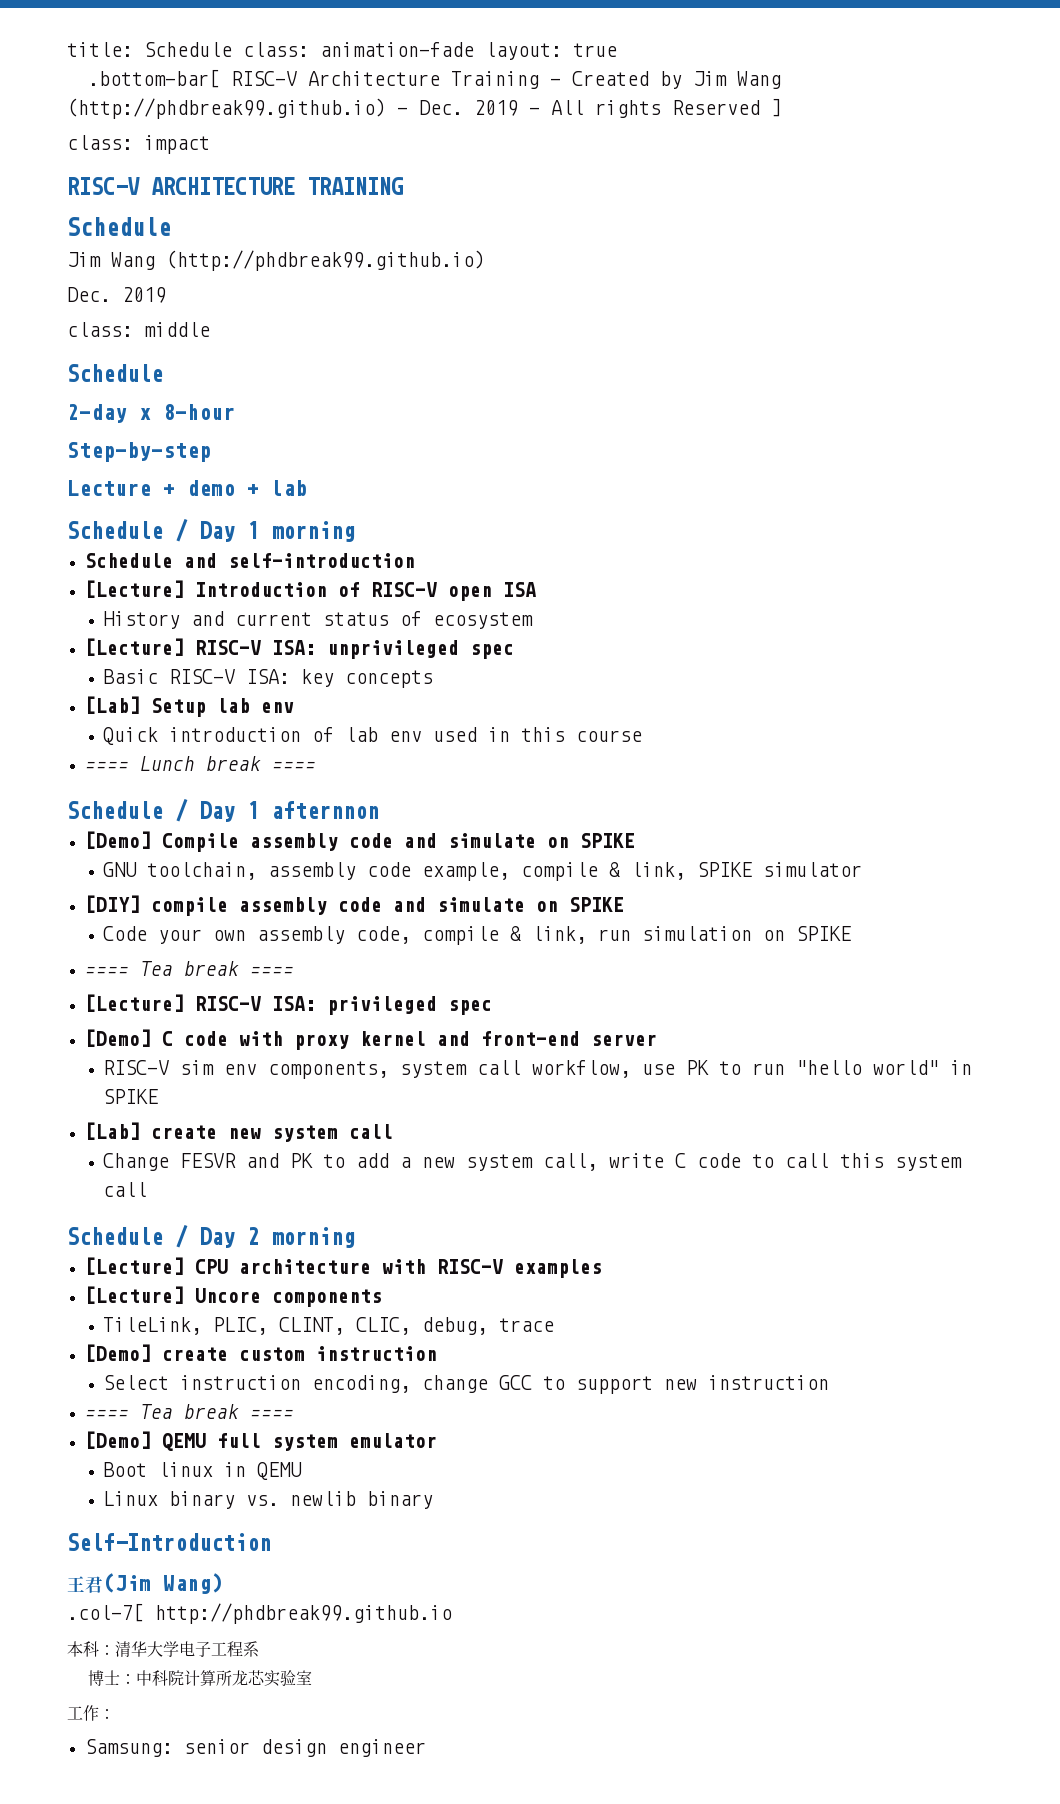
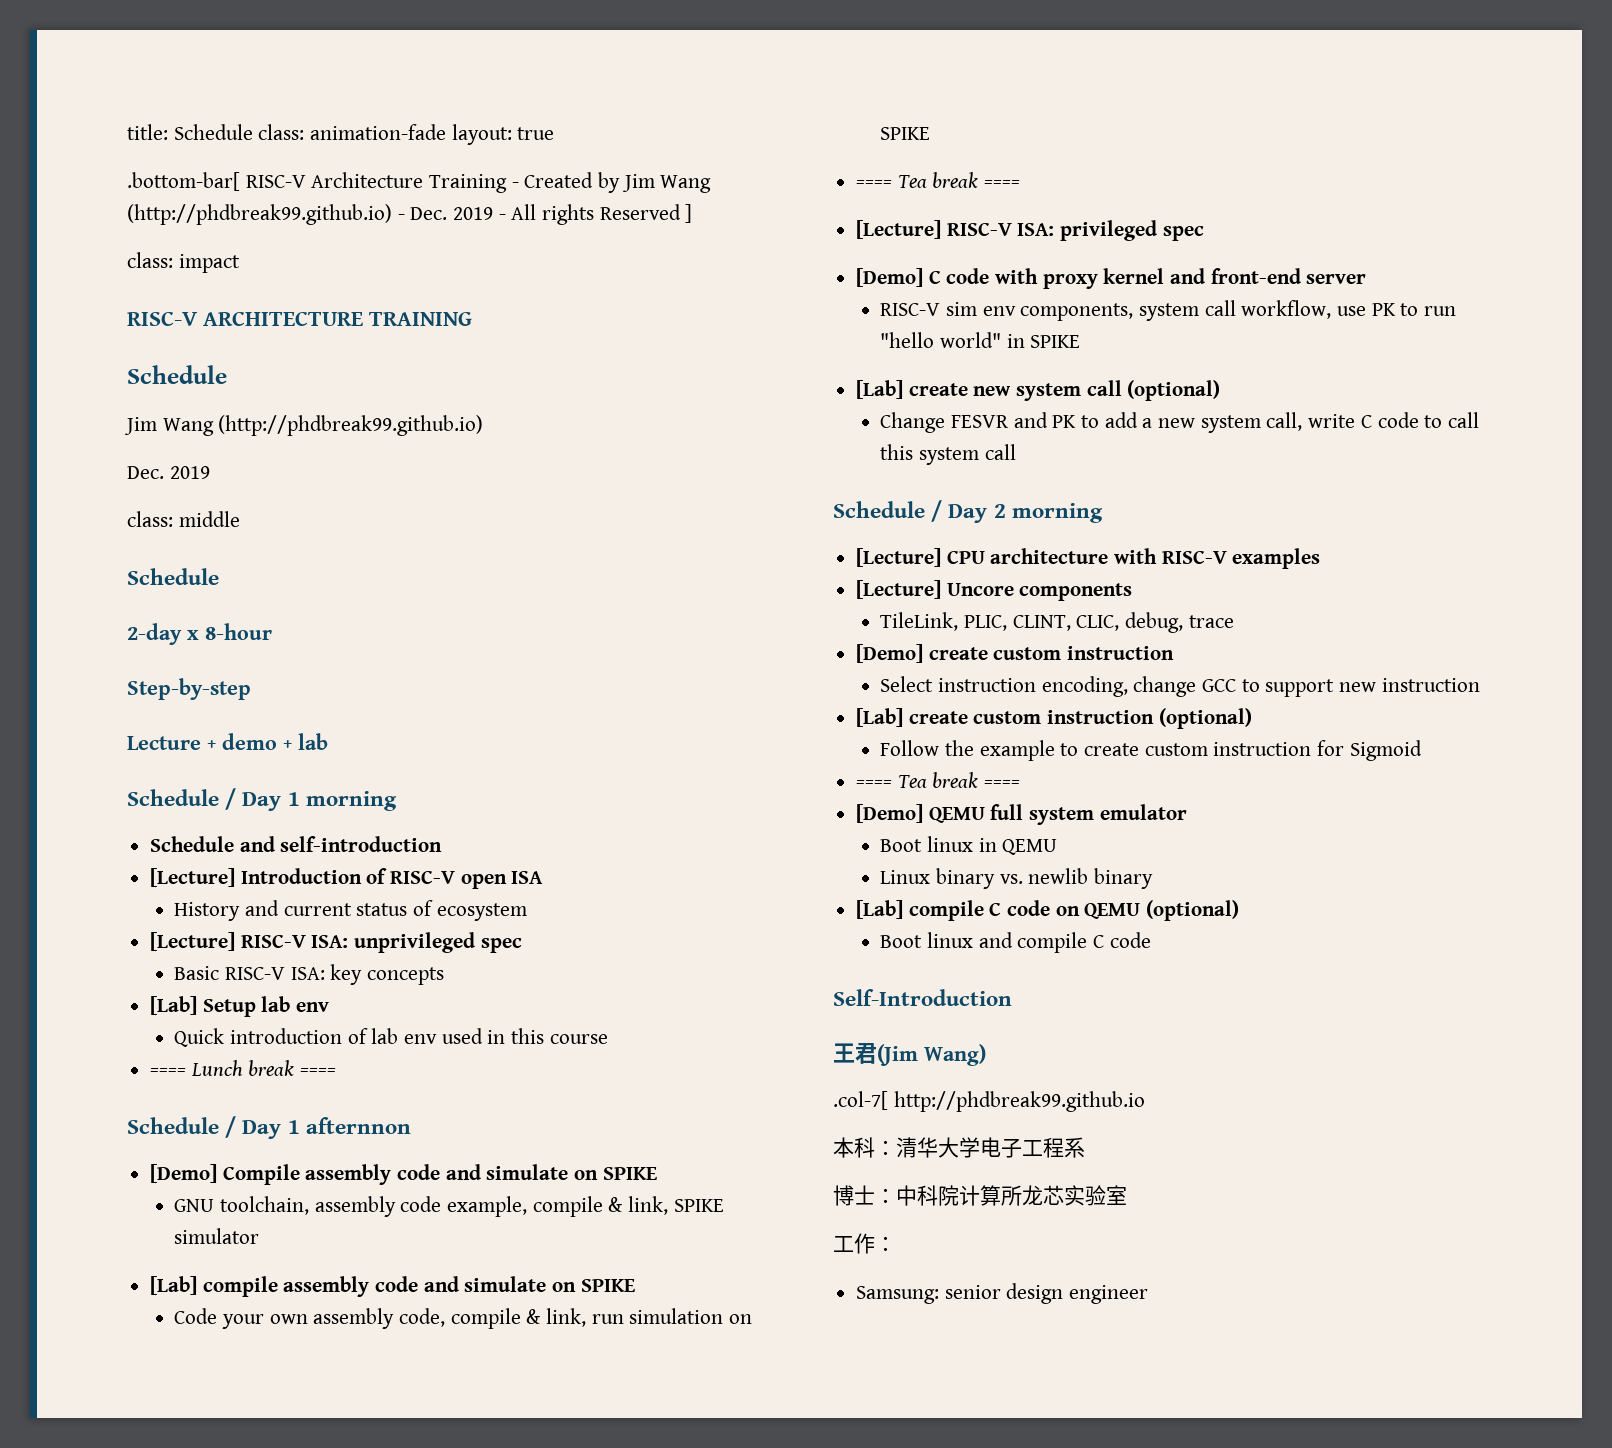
- [DIY] compile assembly code and simulate on SPIKE
+ [Lab] compile assembly code and simulate on SPIKE
- [Lab] create new system call
+ [Lab] create new system call (optional)
+ [Lab] create custom instruction (optional)
+ Follow the example to create custom instruction for Sigmoid
+ [Lab] compile C code on QEMU (optional)
+ Boot linux and compile C code

